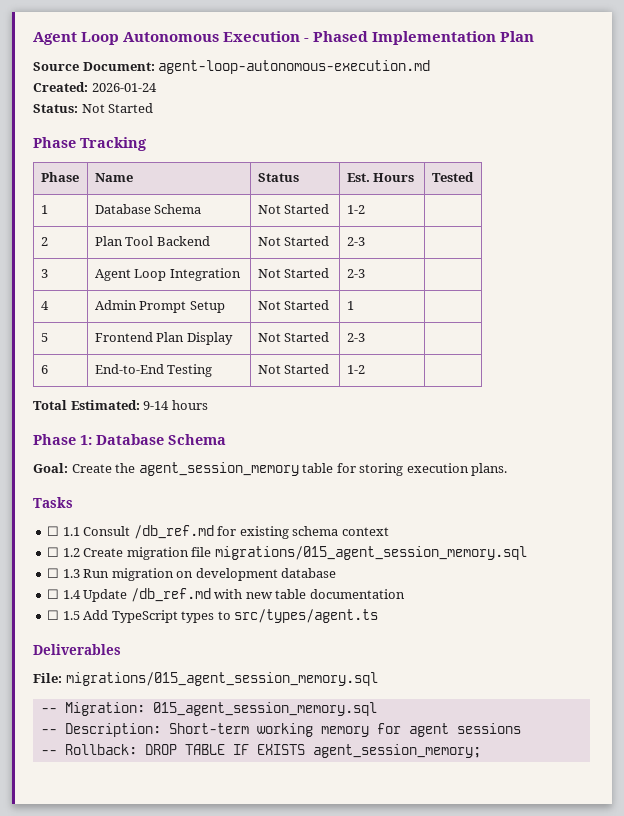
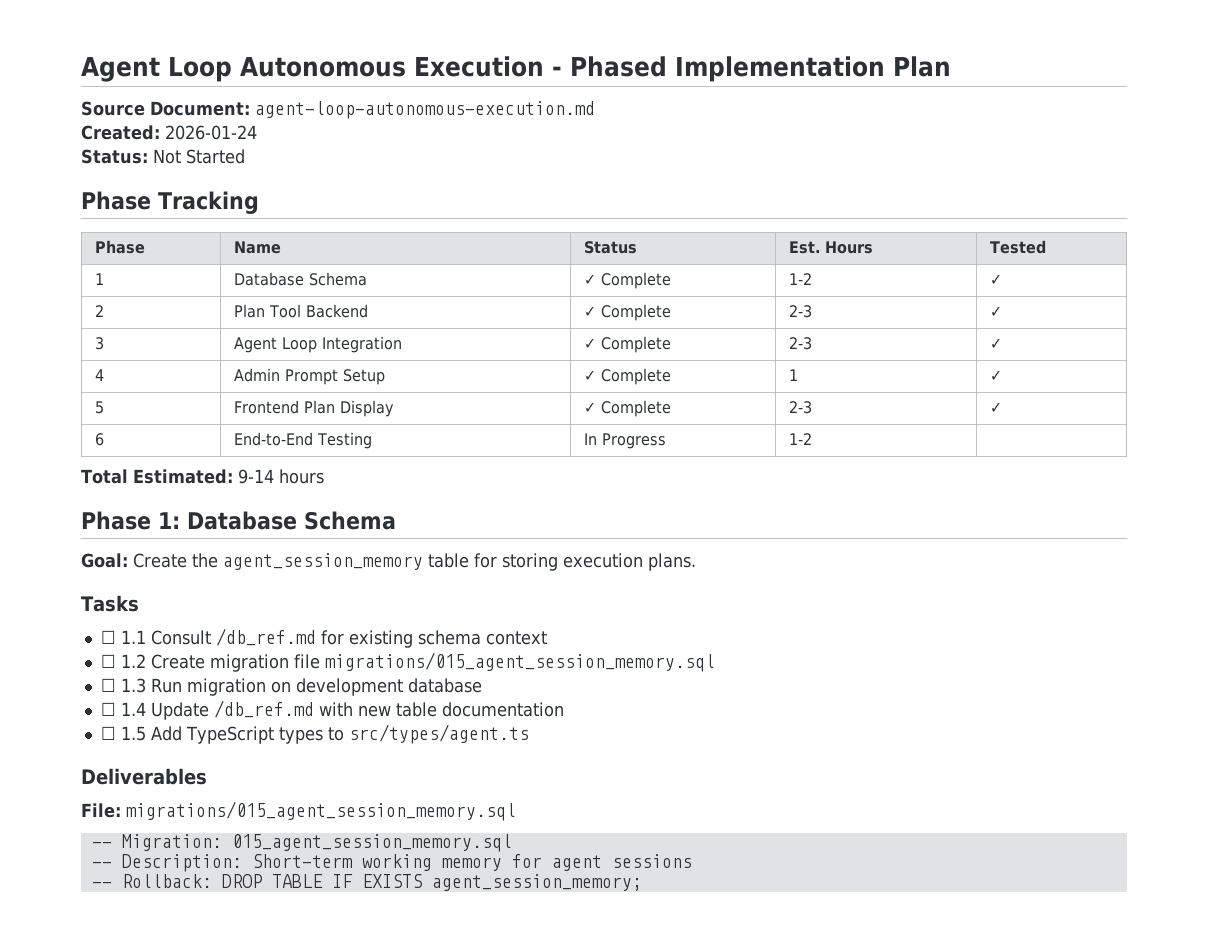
- 1 | Database Schema | Not Started | 1-2 |
+ 1 | Database Schema | ✓ Complete | 1-2 | ✓
- 2 | Plan Tool Backend | Not Started | 2-3 |
+ 2 | Plan Tool Backend | ✓ Complete | 2-3 | ✓
- 3 | Agent Loop Integration | Not Started | 2-3 |
+ 3 | Agent Loop Integration | ✓ Complete | 2-3 | ✓
- 4 | Admin Prompt Setup | Not Started | 1 |
+ 4 | Admin Prompt Setup | ✓ Complete | 1 | ✓
- 5 | Frontend Plan Display | Not Started | 2-3 |
+ 5 | Frontend Plan Display | ✓ Complete | 2-3 | ✓
- 6 | End-to-End Testing | Not Started | 1-2 |
+ 6 | End-to-End Testing | In Progress | 1-2 |

